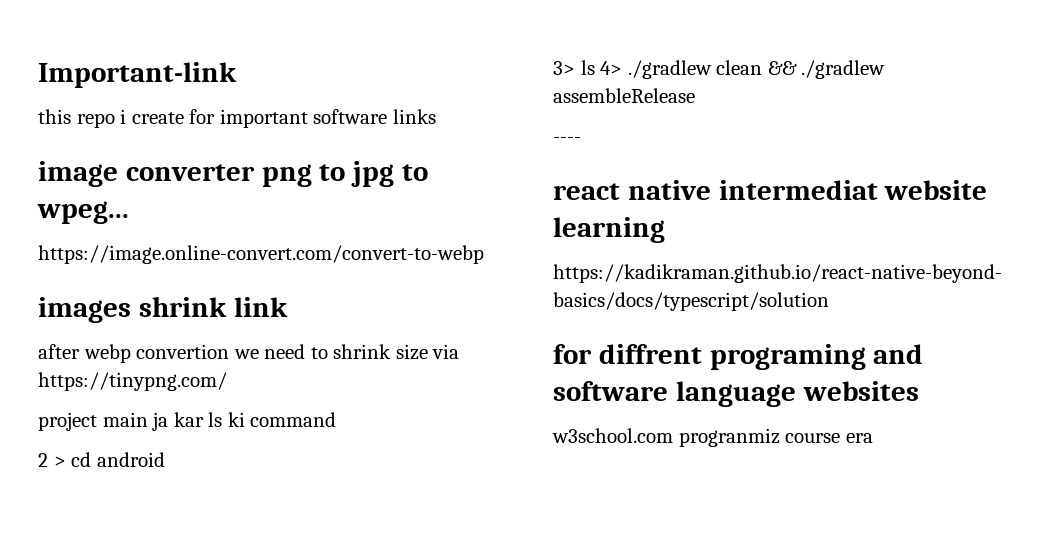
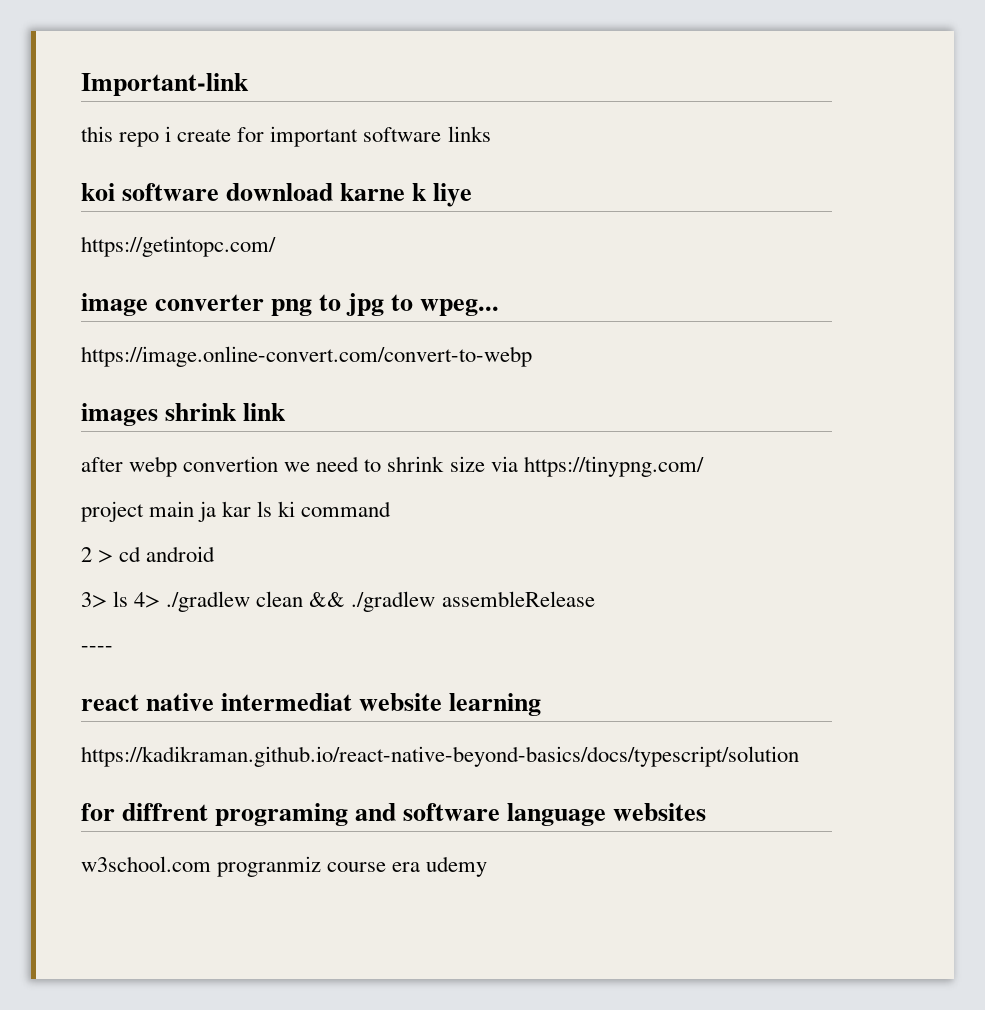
+ koi software download karne k liye
+ https://getintopc.com/
- w3school.com progranmiz course era
+ w3school.com progranmiz course era udemy

